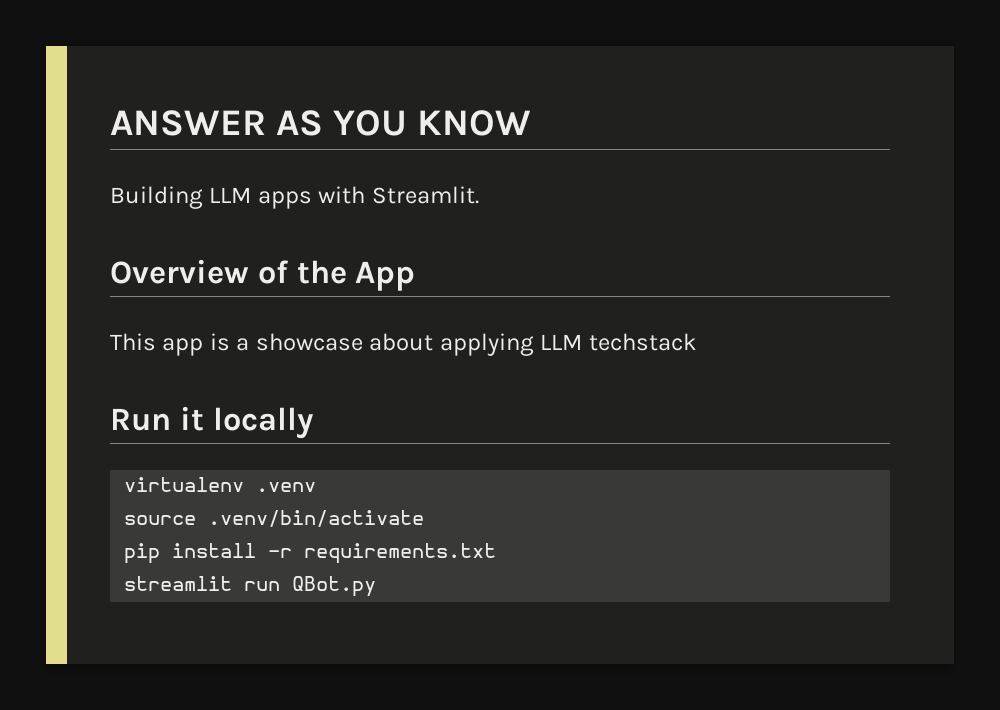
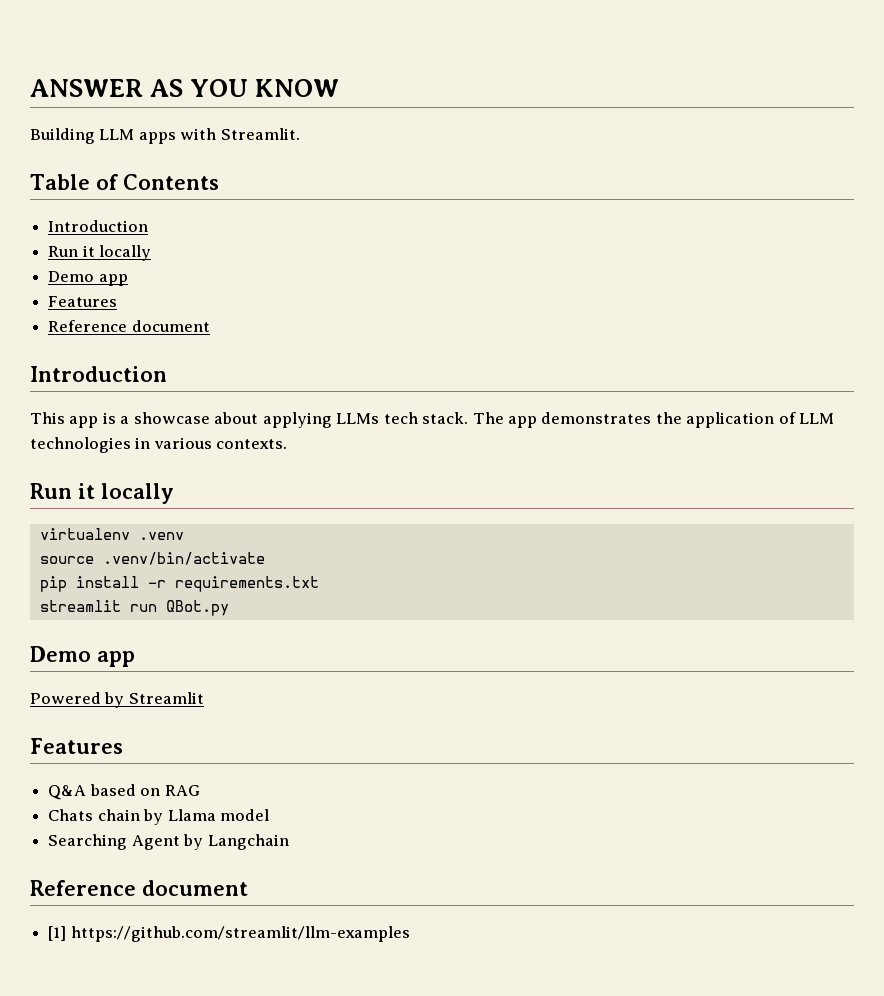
- Overview of the App
+ Table of Contents
+ Introduction
+ Run it locally
+ Demo app
+ Features
+ Reference document
+ Introduction
- This app is a showcase about applying LLM techstack
+ This app is a showcase about applying LLMs tech stack. The app demonstrates the application of LLM technologies in various contexts.
  streamlit run QBot.py
+ Demo app
+ Powered by Streamlit
+ Features
+ Q&A based on RAG
+ Chats chain by Llama model
+ Searching Agent by Langchain
+ Reference document
+ [1] https://github.com/streamlit/llm-examples

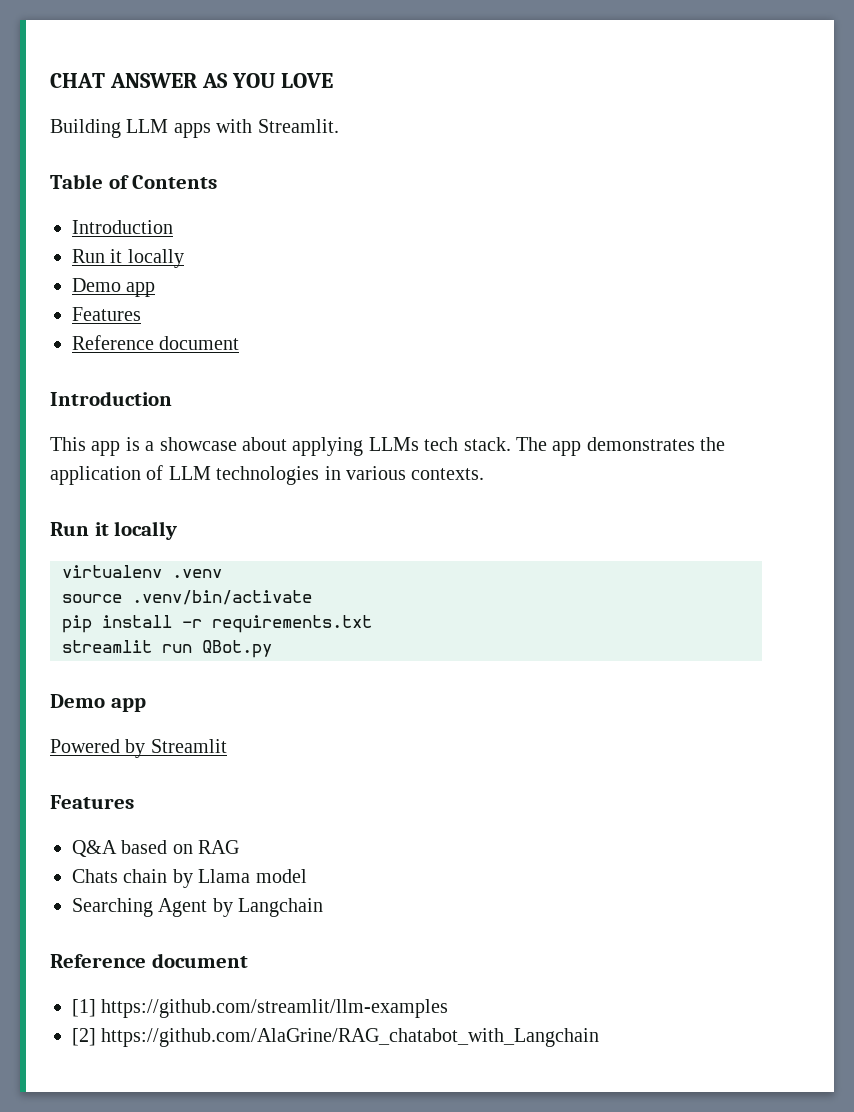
- ANSWER AS YOU KNOW
+ CHAT ANSWER AS YOU LOVE
+ [2] https://github.com/AlaGrine/RAG_chatabot_with_Langchain

